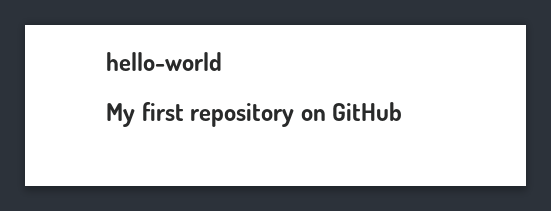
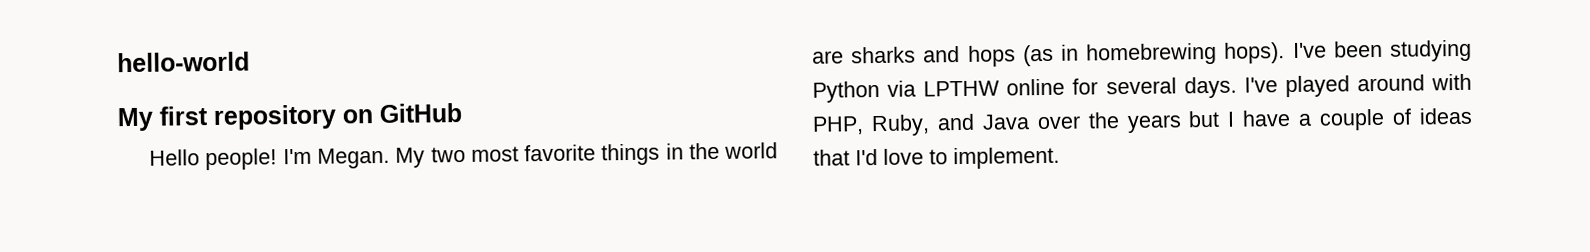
+ Hello people! I'm Megan. My two most favorite things in the world are sharks and hops (as in homebrewing hops). I've been studying Python via LPTHW online for several days. I've played around with PHP, Ruby, and Java over the years but I have a couple of ideas that I'd love to implement.

